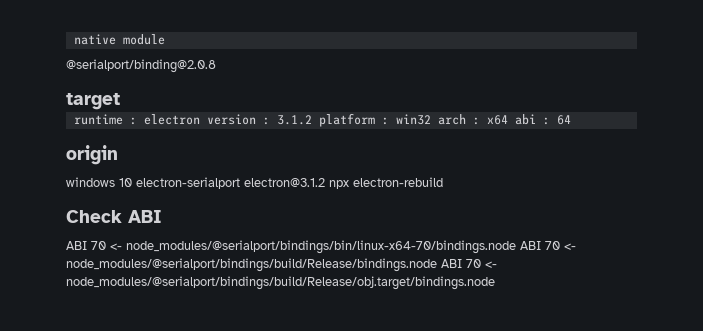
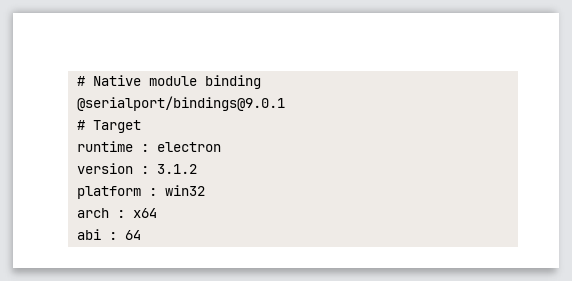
- native module
- @serialport/binding@2.0.8
- target
+ # Native module binding
+ @serialport/bindings@9.0.1
+ # Target
- runtime : electron version : 3.1.2 platform : win32 arch : x64 abi : 64
+ runtime : electron
+ version : 3.1.2
+ platform : win32
+ arch : x64
+ abi : 64
- origin
- windows 10 electron-serialport electron@3.1.2 npx electron-rebuild
- Check ABI
- ABI 70 <- node_modules/@serialport/bindings/bin/linux-x64-70/bindings.node ABI 70 <- node_modules/@serialport/bindings/build/Release/bindings.node ABI 70 <- node_modules/@serialport/bindings/build/Release/obj.target/bindings.node

